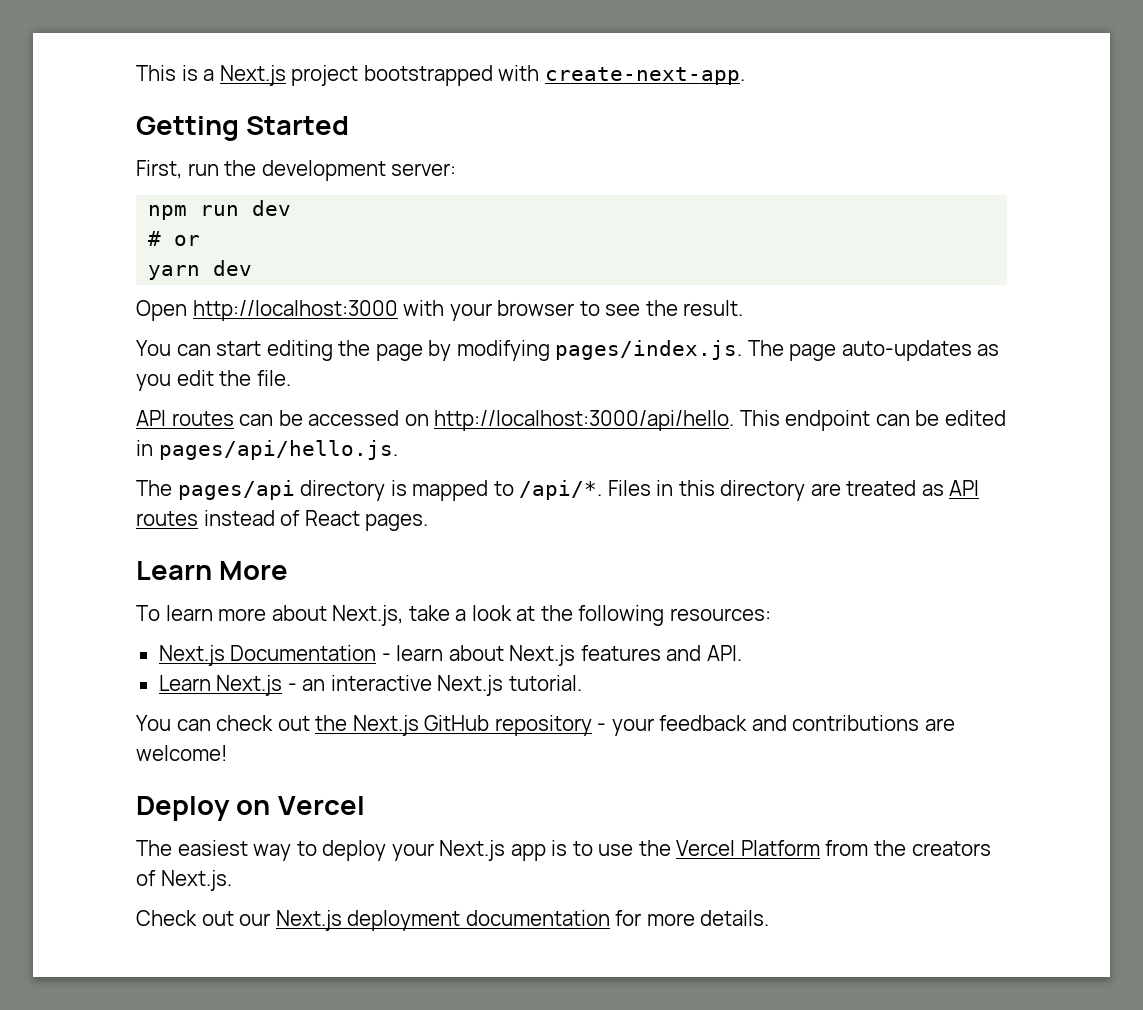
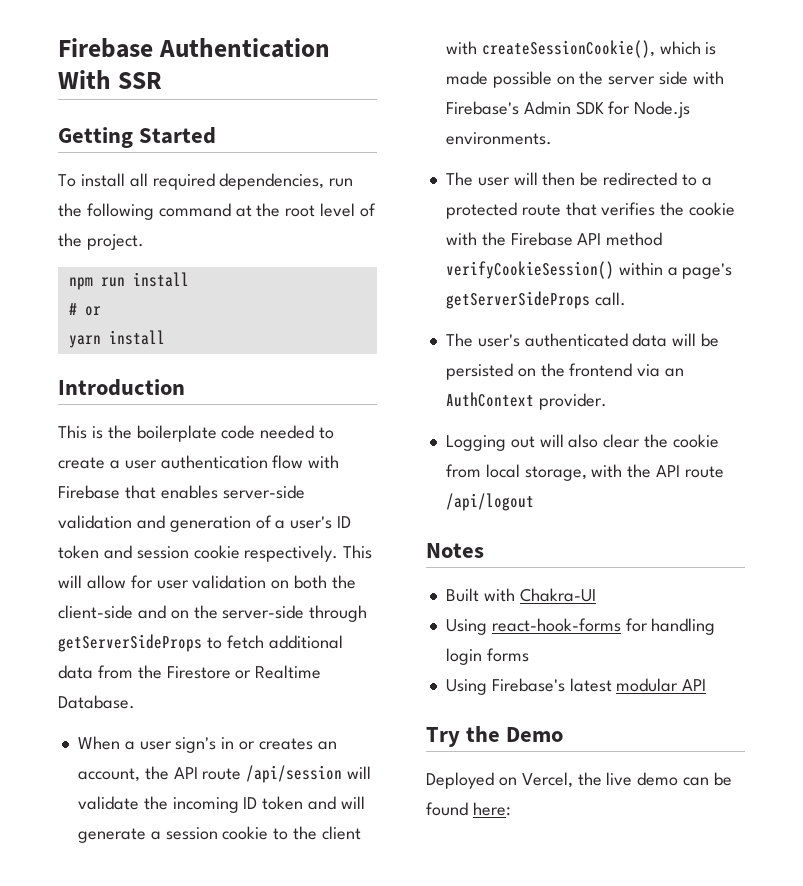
- This is a Next.js project bootstrapped with create-next-app.
+ Firebase Authentication With SSR
  Getting Started
- First, run the development server:
+ To install all required dependencies, run the following command at the root level of the project.
- npm run dev
+ npm run install
- yarn dev
- Open http://localhost:3000 with your browser to see the result.
- You can start editing the page by modifying pages/index.js. The page auto-updates as you edit the file.
- API routes can be accessed on http://localhost:3000/api/hello. This endpoint can be edited in pages/api/hello.js.
- The pages/api directory is mapped to /api/*. Files in this directory are treated as API routes instead of React pages.
- Learn More
- To learn more about Next.js, take a look at the following resources:
- Next.js Documentation - learn about Next.js features and API.
- Learn Next.js - an interactive Next.js tutorial.
- You can check out the Next.js GitHub repository - your feedback and contributions are welcome!
- Deploy on Vercel
- The easiest way to deploy your Next.js app is to use the Vercel Platform from the creators of Next.js.
- Check out our Next.js deployment documentation for more details.
+ yarn install
+ Introduction
+ This is the boilerplate code needed to create a user authentication flow with Firebase that enables server-side validation and generation of a user's ID token and session cookie respectively. This will allow for user validation on both the client-side and on the server-side through getServerSideProps to fetch additional data from the Firestore or Realtime Database.
+ When a user sign's in or creates an account, the API route /api/session will validate the incoming ID token and will generate a session cookie to the client with createSessionCookie(), which is made possible on the server side with Firebase's Admin SDK for Node.js environments.
+ The user will then be redirected to a protected route that verifies the cookie with the Firebase API method verifyCookieSession() within a page's getServerSideProps call.
+ The user's authenticated data will be persisted on the frontend via an AuthContext provider.
+ Logging out will also clear the cookie from local storage, with the API route /api/logout
+ Notes
+ Built with Chakra-UI
+ Using react-hook-forms for handling login forms
+ Using Firebase's latest modular API
+ Try the Demo
+ Deployed on Vercel, the live demo can be found here:

